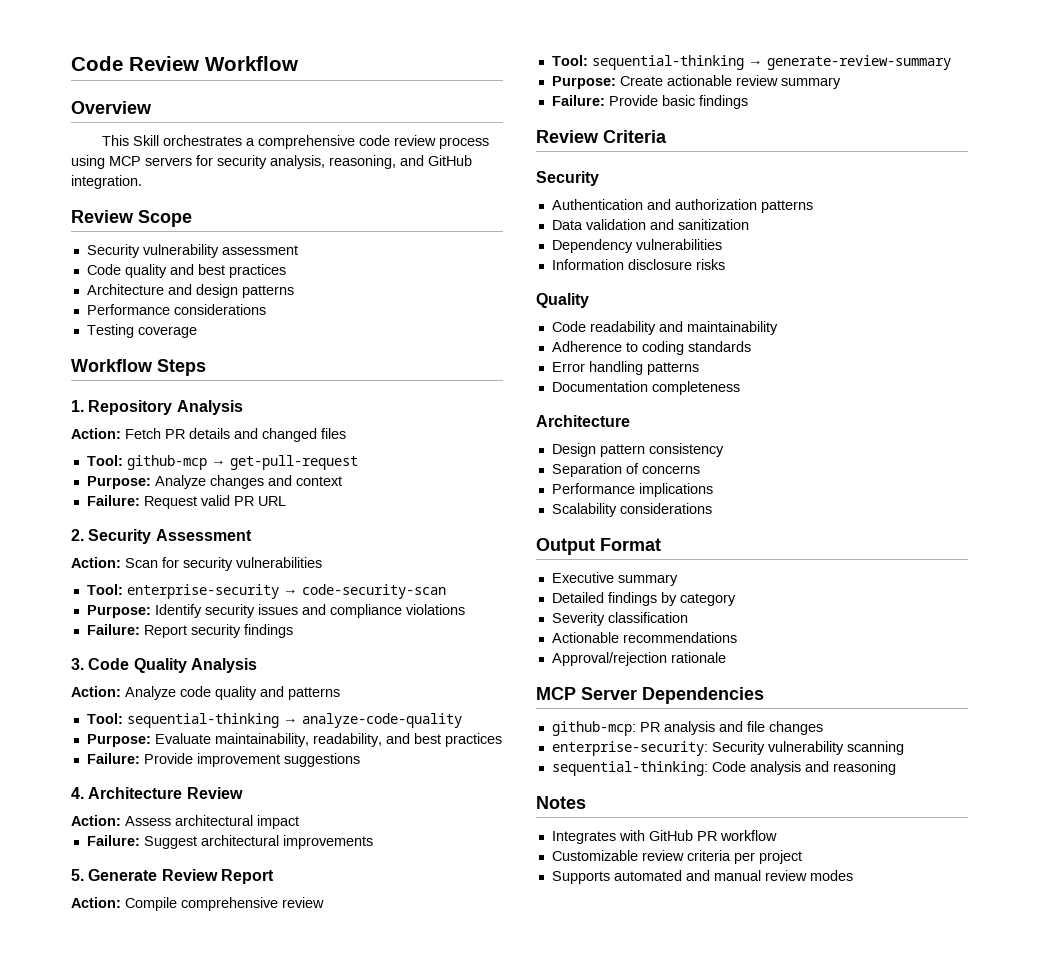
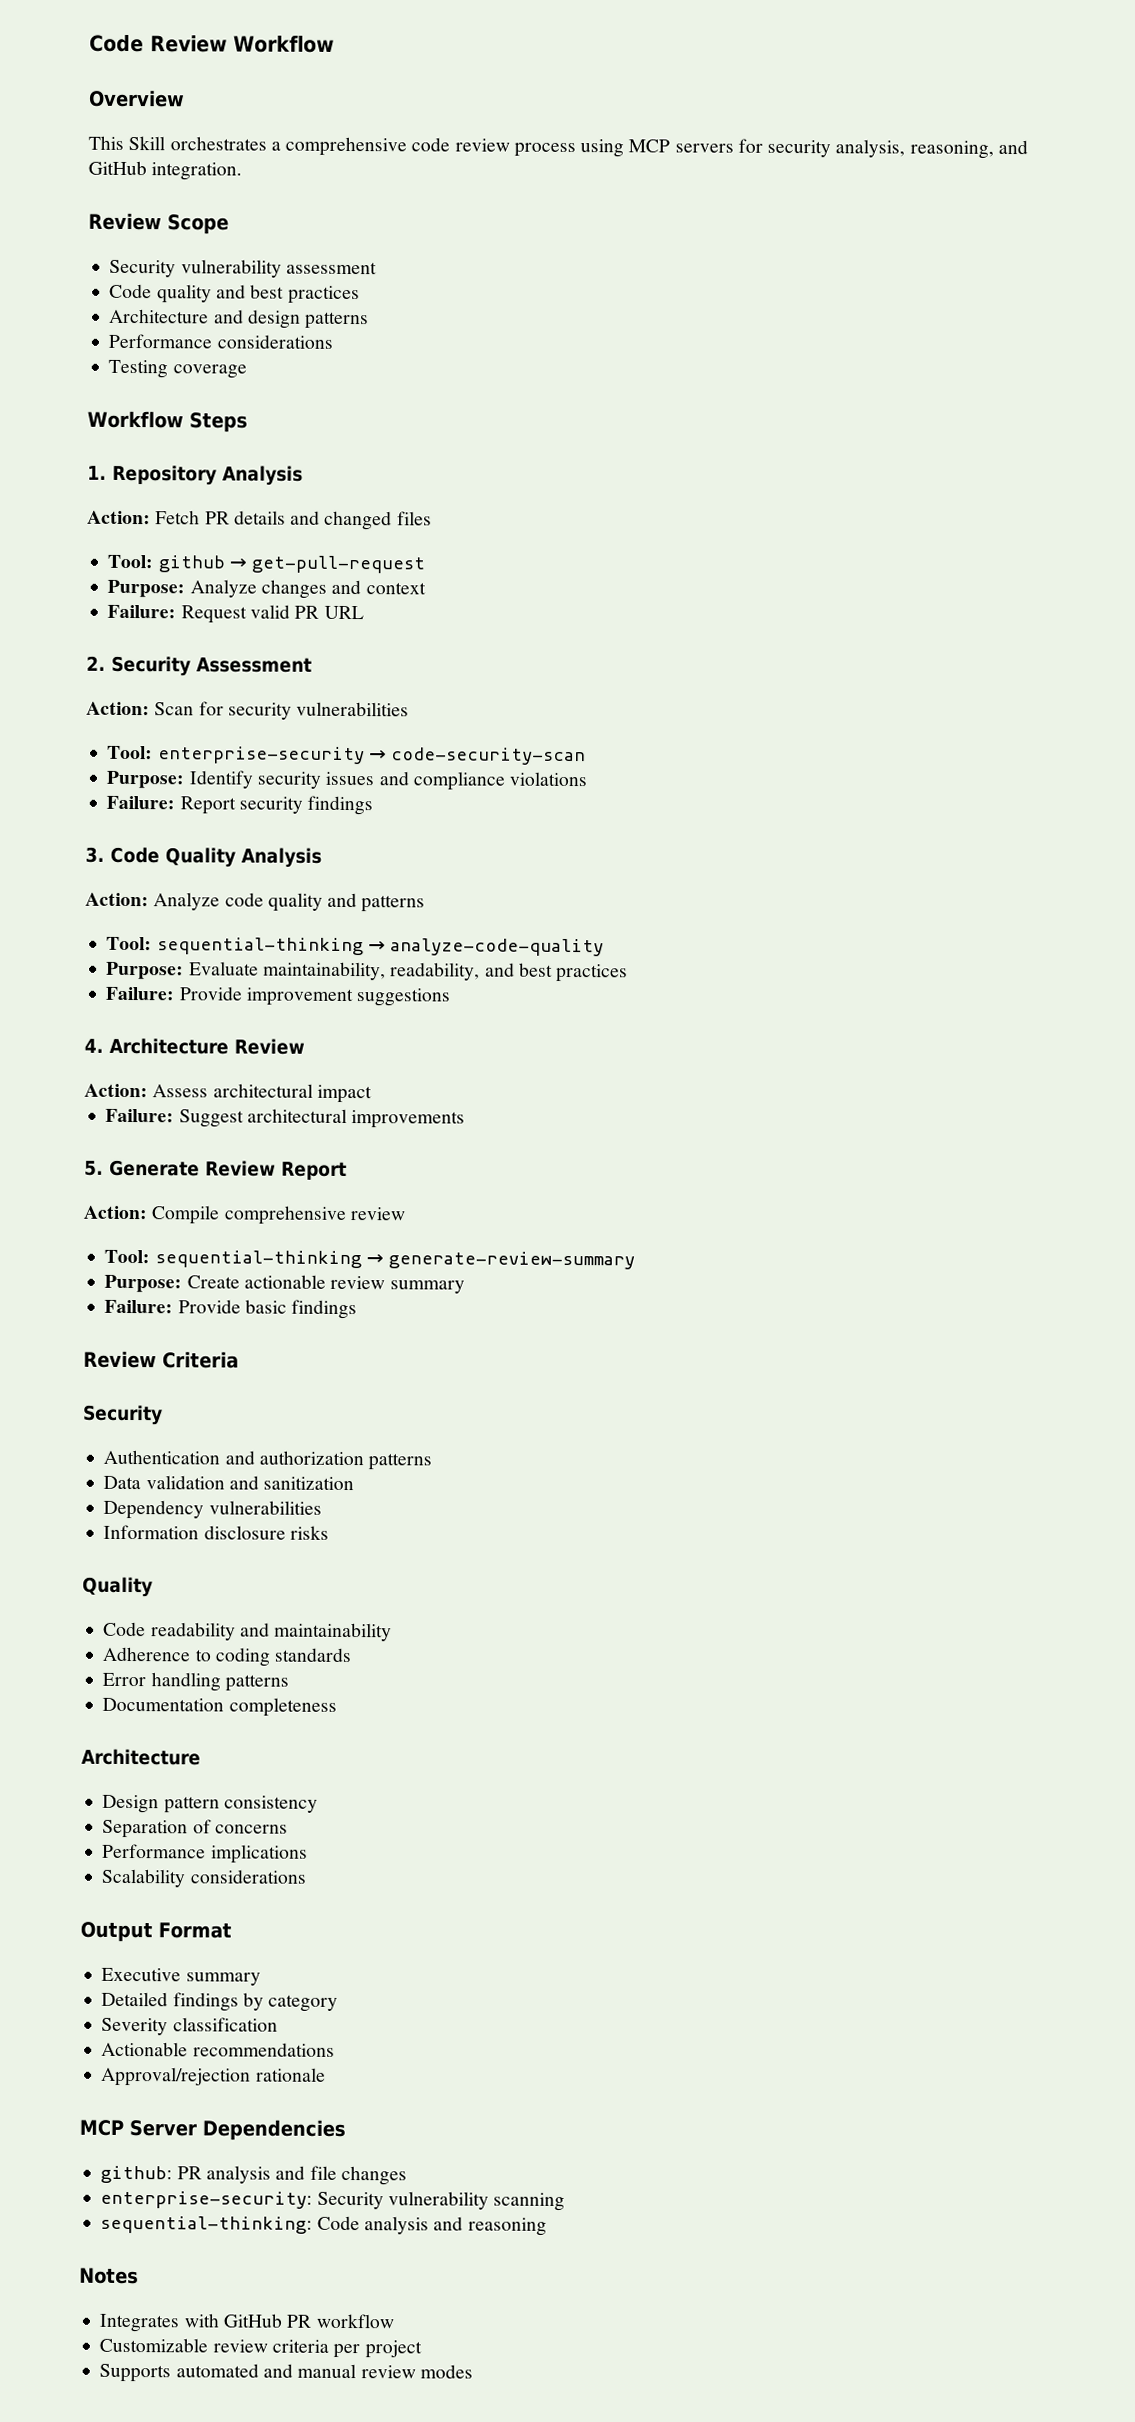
- Tool: github-mcp → get-pull-request
+ Tool: github → get-pull-request
- github-mcp: PR analysis and file changes
+ github: PR analysis and file changes

